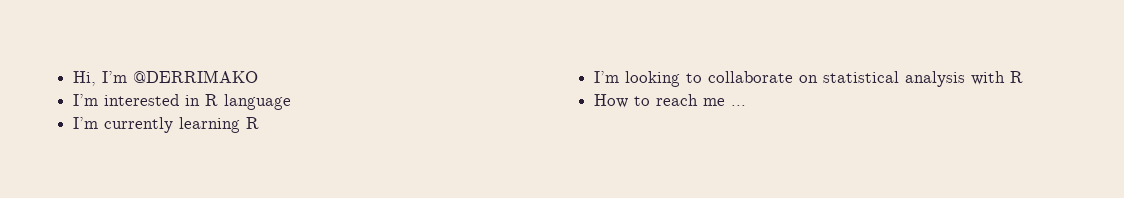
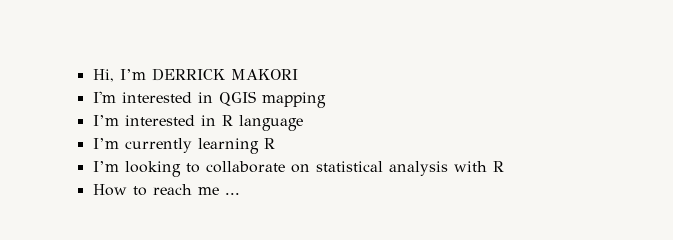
- Hi, I’m @DERRIMAKO
+ Hi, I’m DERRICK MAKORI
+ I'm interested in QGIS mapping

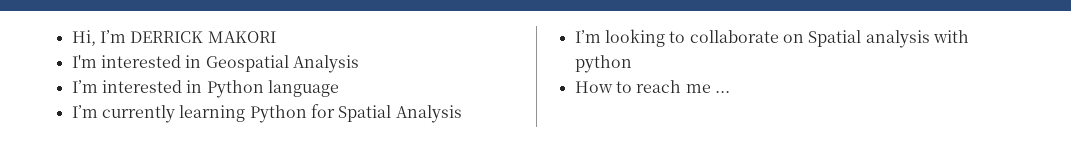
- I'm interested in QGIS mapping
- I’m interested in R language
+ I'm interested in Geospatial Analysis
+ I’m interested in Python language
- I’m currently learning R
+ I’m currently learning Python for Spatial Analysis
- I’m looking to collaborate on statistical analysis with R
+ I’m looking to collaborate on Spatial analysis with python

